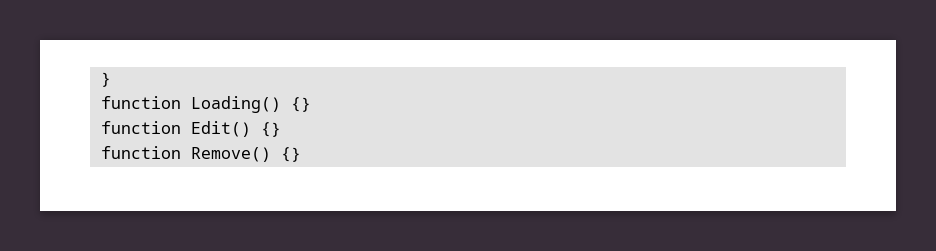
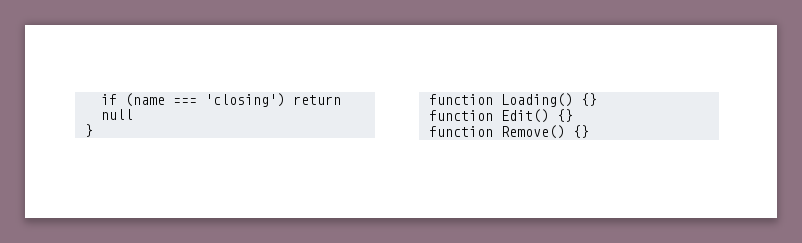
+ if (name === 'closing') return null

